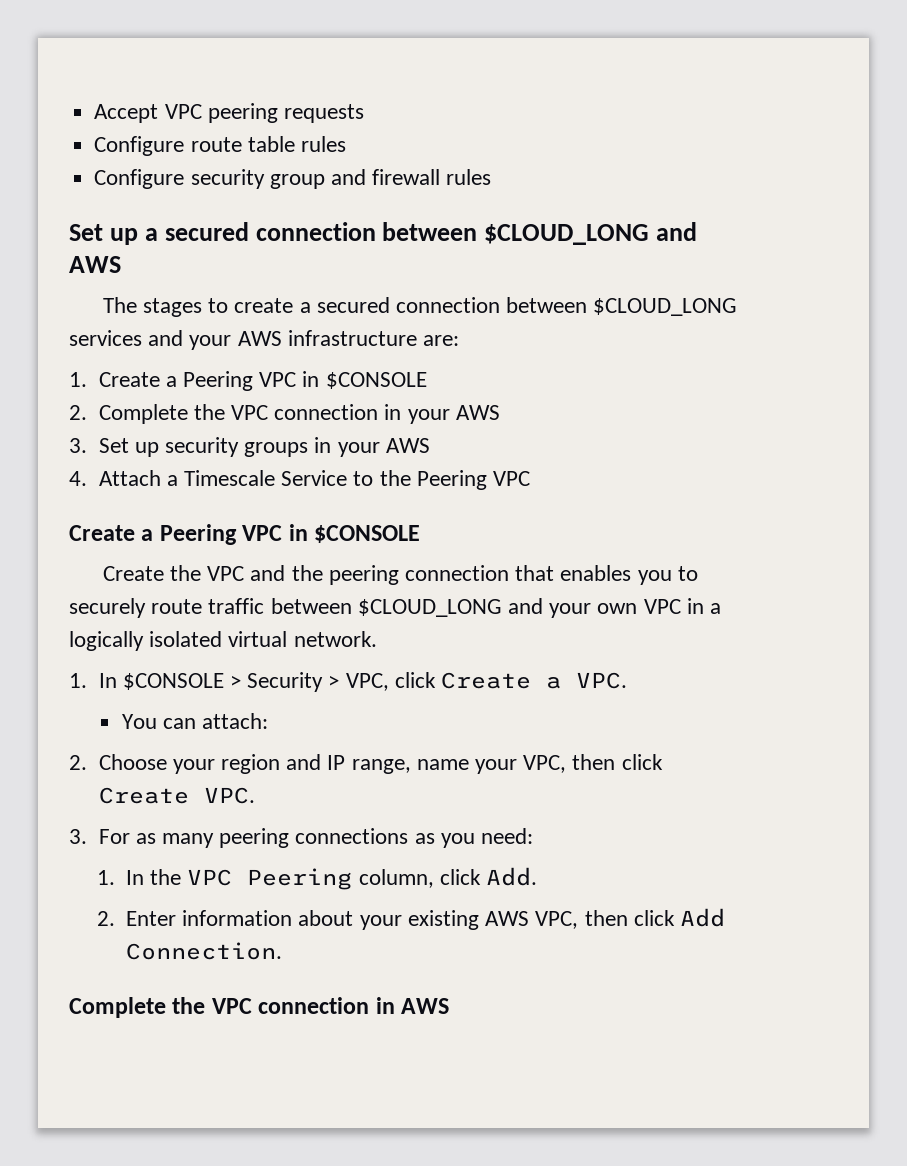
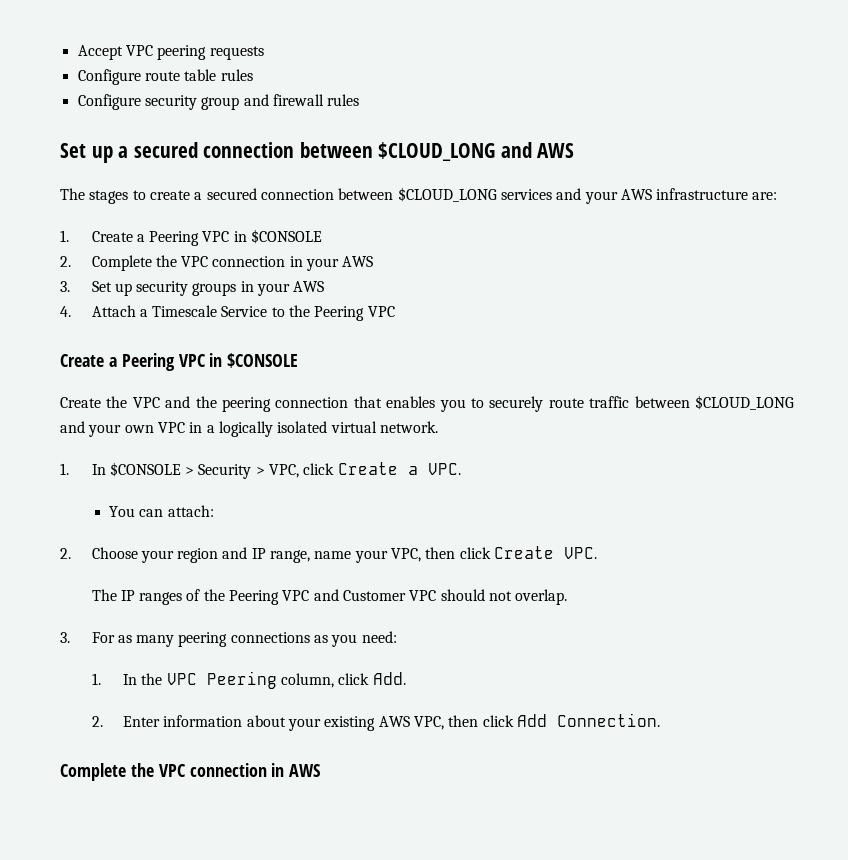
+ The IP ranges of the Peering VPC and Customer VPC should not overlap.

